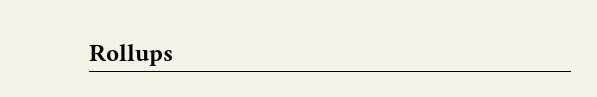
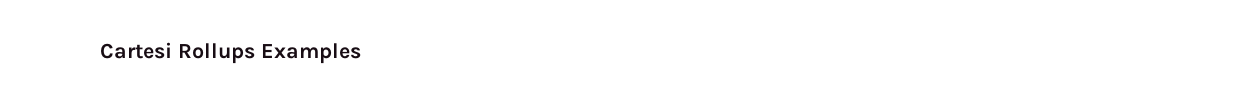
- Rollups
+ Cartesi Rollups Examples

